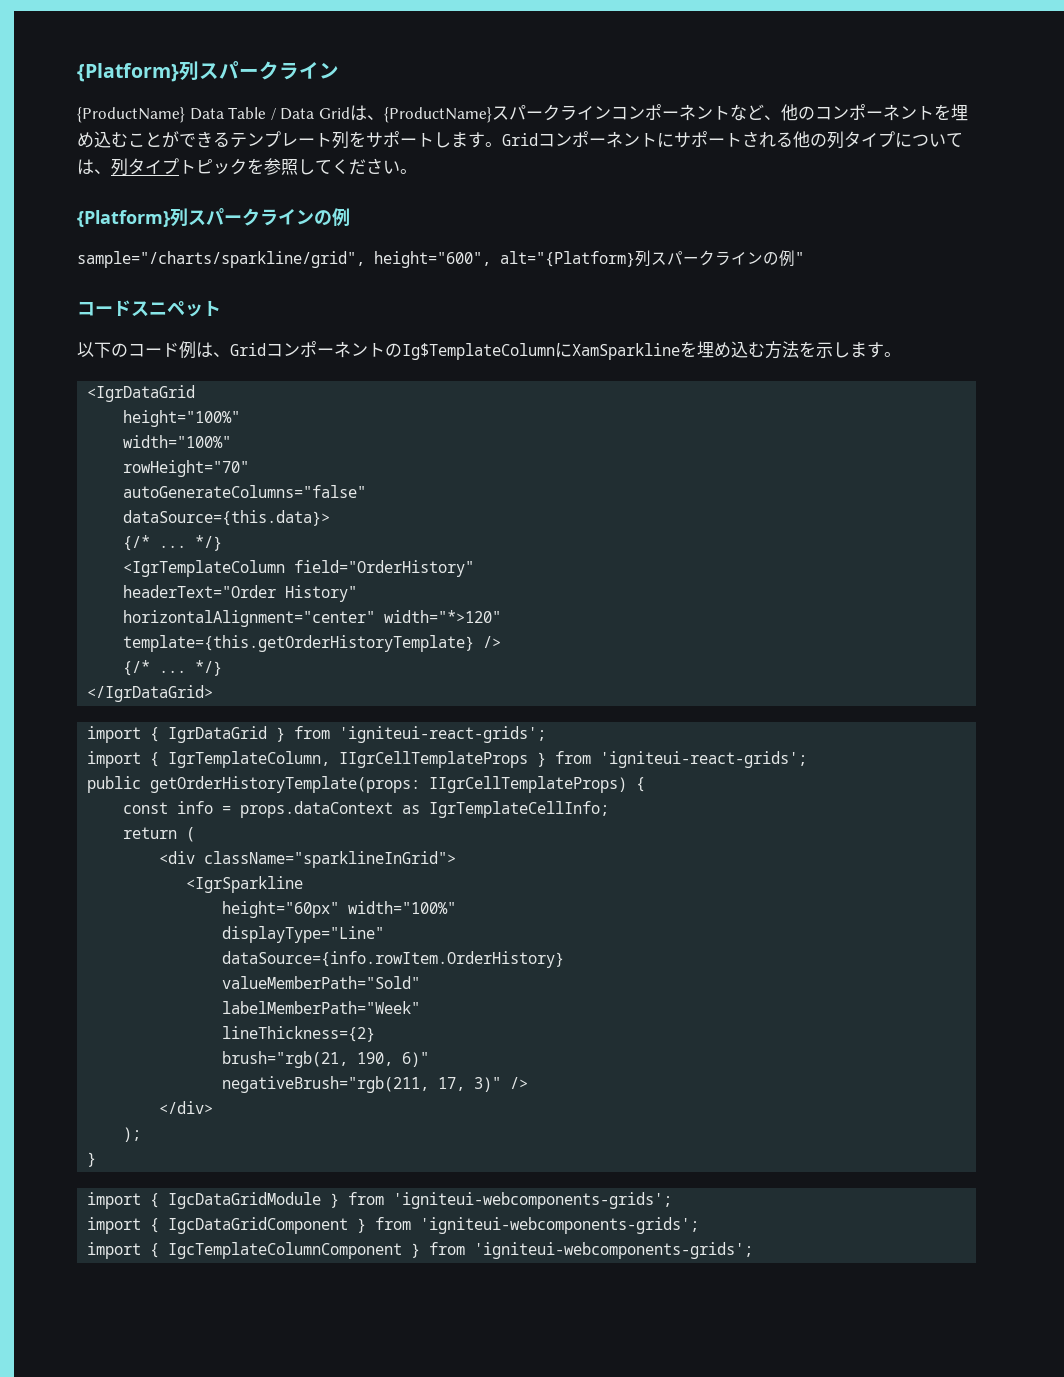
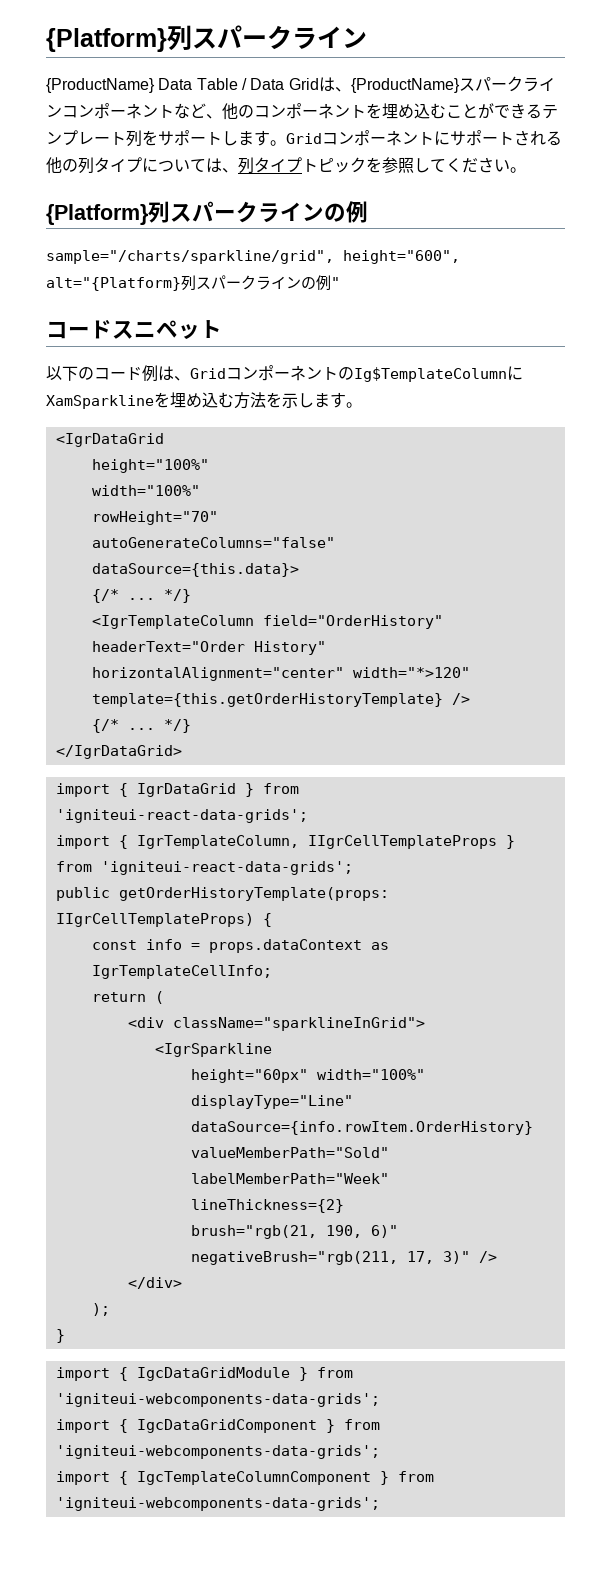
- import { IgrDataGrid } from 'igniteui-react-grids';
+ import { IgrDataGrid } from 'igniteui-react-data-grids';
- import { IgrTemplateColumn, IIgrCellTemplateProps } from 'igniteui-react-grids';
+ import { IgrTemplateColumn, IIgrCellTemplateProps } from 'igniteui-react-data-grids';
- import { IgcDataGridModule } from 'igniteui-webcomponents-grids';
+ import { IgcDataGridModule } from 'igniteui-webcomponents-data-grids';
- import { IgcDataGridComponent } from 'igniteui-webcomponents-grids';
+ import { IgcDataGridComponent } from 'igniteui-webcomponents-data-grids';
- import { IgcTemplateColumnComponent } from 'igniteui-webcomponents-grids';
+ import { IgcTemplateColumnComponent } from 'igniteui-webcomponents-data-grids';

